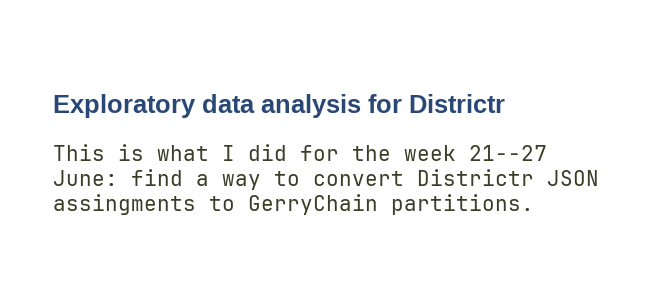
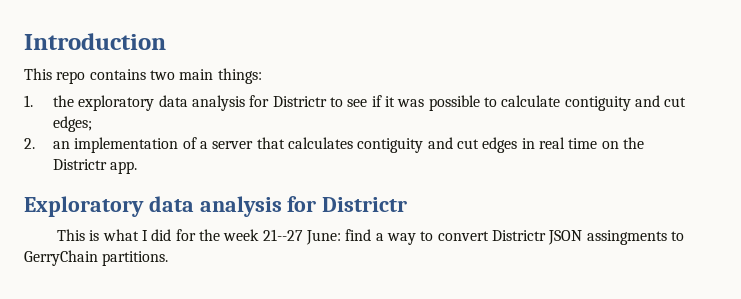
+ Introduction
+ This repo contains two main things:
+ 1. the exploratory data analysis for Districtr to see if it was possible to calculate contiguity and cut edges;
+ 2. an implementation of a server that calculates contiguity and cut edges in real time on the Districtr app.

